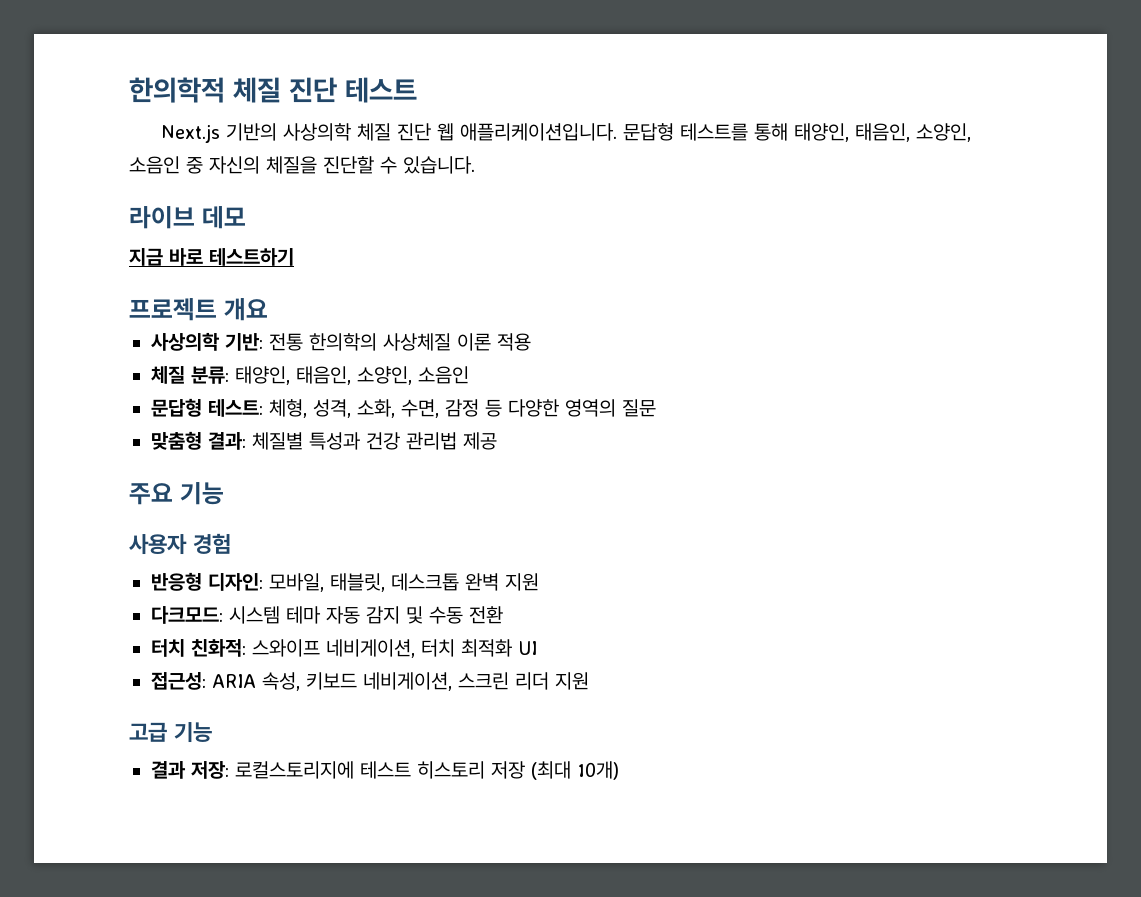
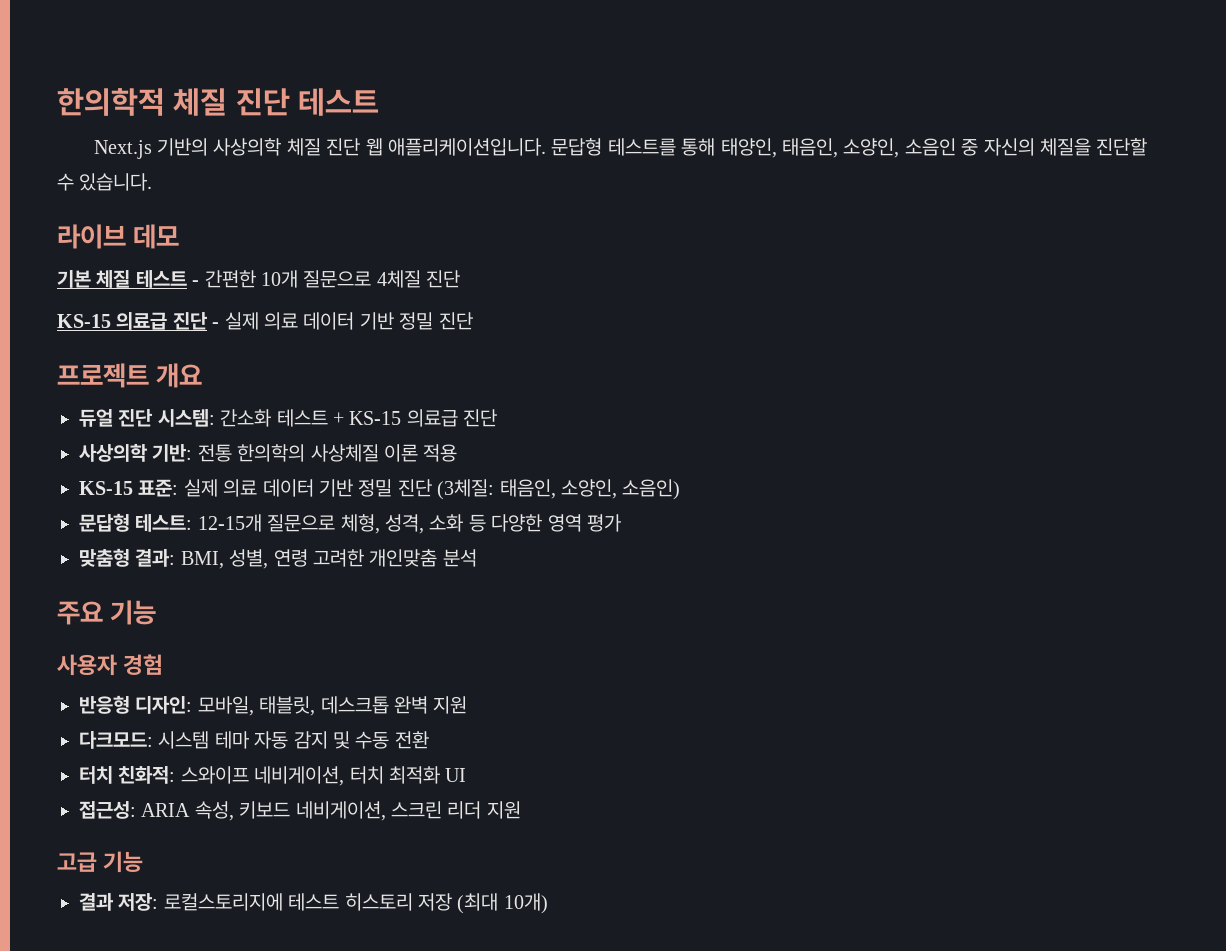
- 지금 바로 테스트하기
+ 기본 체질 테스트 - 간편한 10개 질문으로 4체질 진단
+ KS-15 의료급 진단 - 실제 의료 데이터 기반 정밀 진단
  프로젝트 개요
+ 듀얼 진단 시스템: 간소화 테스트 + KS-15 의료급 진단
- 체질 분류: 태양인, 태음인, 소양인, 소음인
+ KS-15 표준: 실제 의료 데이터 기반 정밀 진단 (3체질: 태음인, 소양인, 소음인)
- 문답형 테스트: 체형, 성격, 소화, 수면, 감정 등 다양한 영역의 질문
- 맞춤형 결과: 체질별 특성과 건강 관리법 제공
+ 문답형 테스트: 12-15개 질문으로 체형, 성격, 소화 등 다양한 영역 평가
+ 맞춤형 결과: BMI, 성별, 연령 고려한 개인맞춤 분석

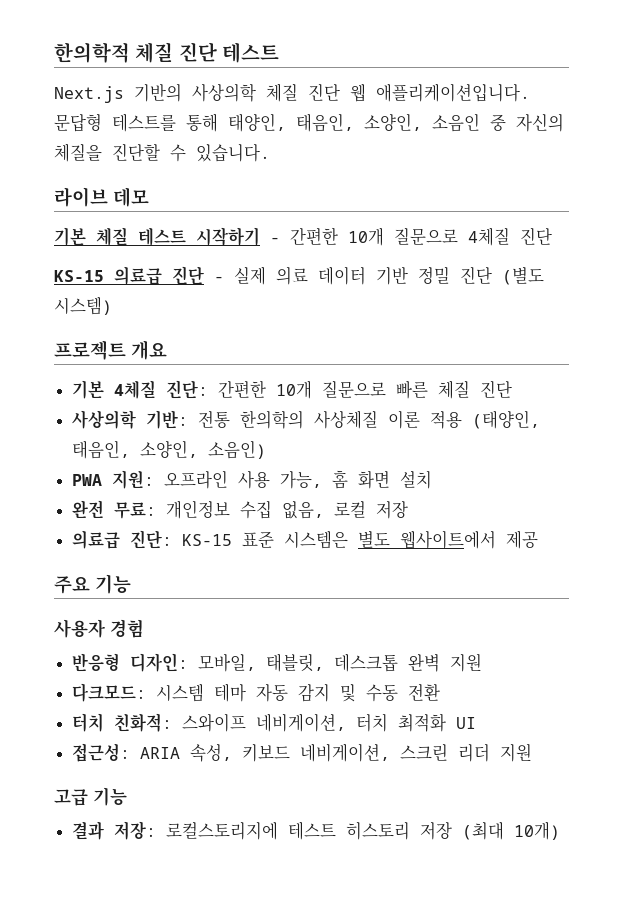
- 기본 체질 테스트 - 간편한 10개 질문으로 4체질 진단
+ 기본 체질 테스트 시작하기 - 간편한 10개 질문으로 4체질 진단
- KS-15 의료급 진단 - 실제 의료 데이터 기반 정밀 진단
+ KS-15 의료급 진단 - 실제 의료 데이터 기반 정밀 진단 (별도 시스템)
- 듀얼 진단 시스템: 간소화 테스트 + KS-15 의료급 진단
+ 기본 4체질 진단: 간편한 10개 질문으로 빠른 체질 진단
- 사상의학 기반: 전통 한의학의 사상체질 이론 적용
- KS-15 표준: 실제 의료 데이터 기반 정밀 진단 (3체질: 태음인, 소양인, 소음인)
- 문답형 테스트: 12-15개 질문으로 체형, 성격, 소화 등 다양한 영역 평가
- 맞춤형 결과: BMI, 성별, 연령 고려한 개인맞춤 분석
+ 사상의학 기반: 전통 한의학의 사상체질 이론 적용 (태양인, 태음인, 소양인, 소음인)
+ PWA 지원: 오프라인 사용 가능, 홈 화면 설치
+ 완전 무료: 개인정보 수집 없음, 로컬 저장
+ 의료급 진단: KS-15 표준 시스템은 별도 웹사이트에서 제공

